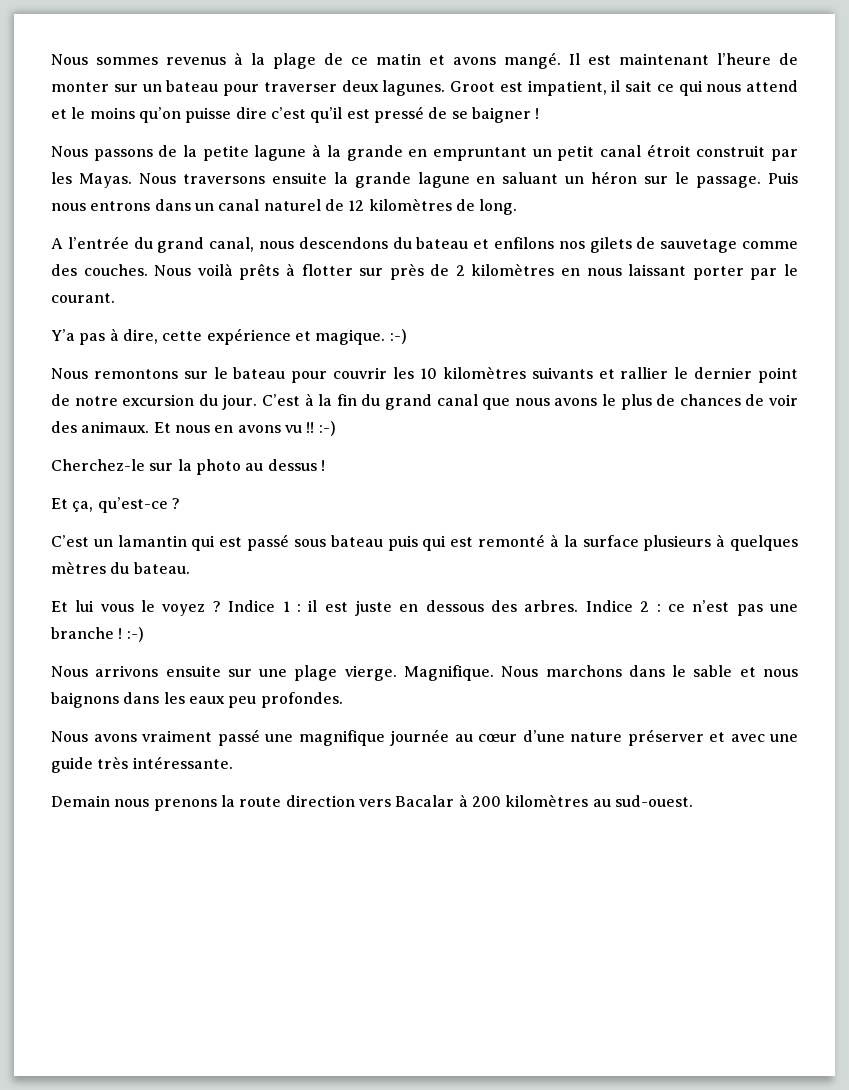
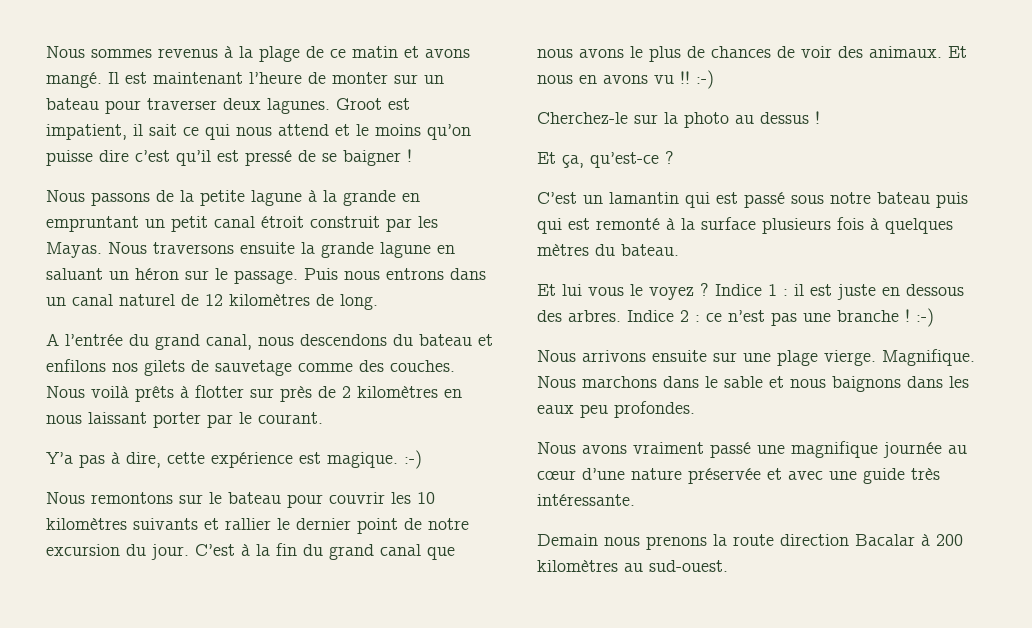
- Y’a pas à dire, cette expérience et magique. :-)
+ Y’a pas à dire, cette expérience est magique. :-)
- C’est un lamantin qui est passé sous bateau puis qui est remonté à la surface plusieurs à quelques mètres du bateau.
+ C’est un lamantin qui est passé sous notre bateau puis qui est remonté à la surface plusieurs fois à quelques mètres du bateau.
- Nous avons vraiment passé une magnifique journée au cœur d’une nature préserver et avec une guide très intéressante.
+ Nous avons vraiment passé une magnifique journée au cœur d’une nature préservée et avec une guide très intéressante.
- Demain nous prenons la route direction vers Bacalar à 200 kilomètres au sud-ouest.
+ Demain nous prenons la route direction Bacalar à 200 kilomètres au sud-ouest.

